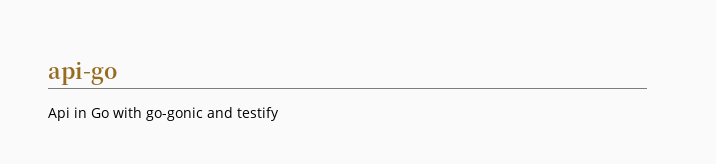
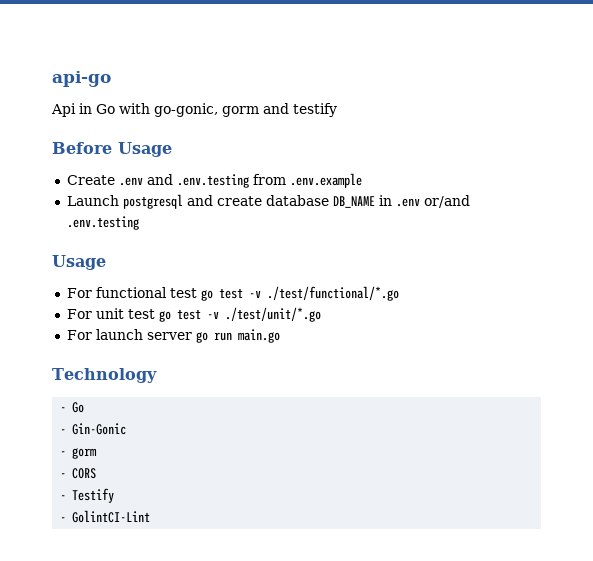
- Api in Go with go-gonic and testify
+ Api in Go with go-gonic, gorm and testify
+ Before Usage
+ Create .env and .env.testing from .env.example
+ Launch postgresql and create database DB_NAME in .env or/and .env.testing
+ Usage
+ For functional test go test -v ./test/functional/*.go
+ For unit test go test -v ./test/unit/*.go
+ For launch server go run main.go
+ Technology
+ - Go
+ - Gin-Gonic
+ - gorm
+ - CORS
+ - Testify
+ - GolintCI-Lint

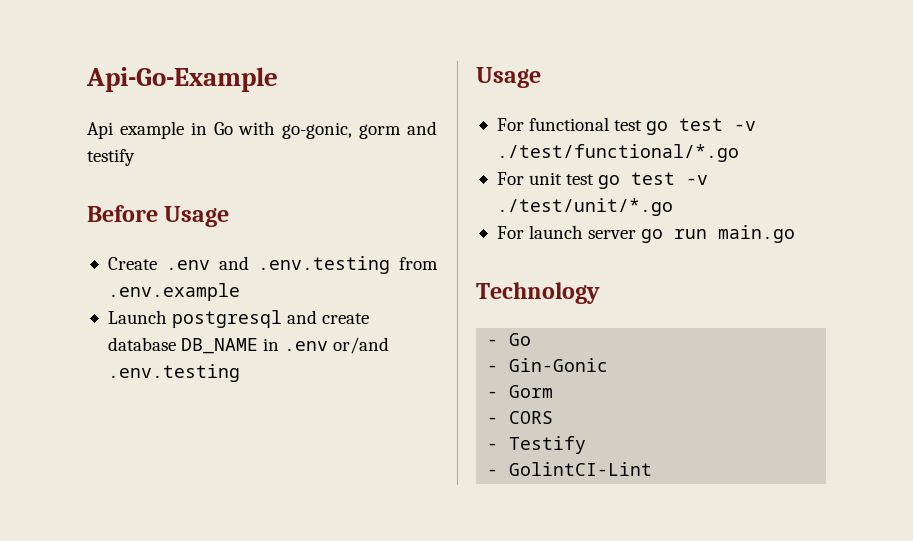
- api-go
+ Api-Go-Example
- Api in Go with go-gonic, gorm and testify
+ Api example in Go with go-gonic, gorm and testify
- - gorm
+ - Gorm

